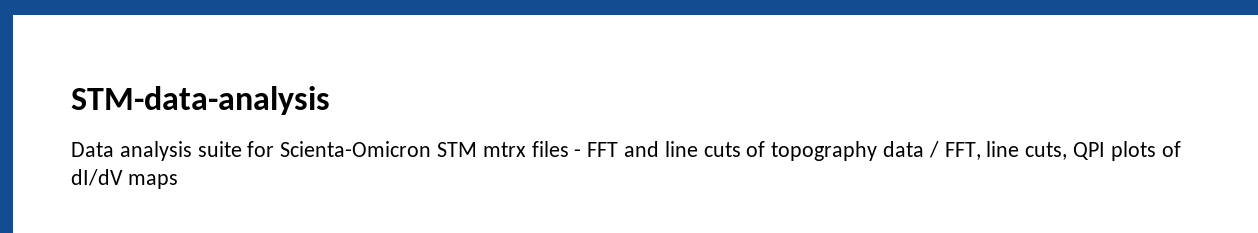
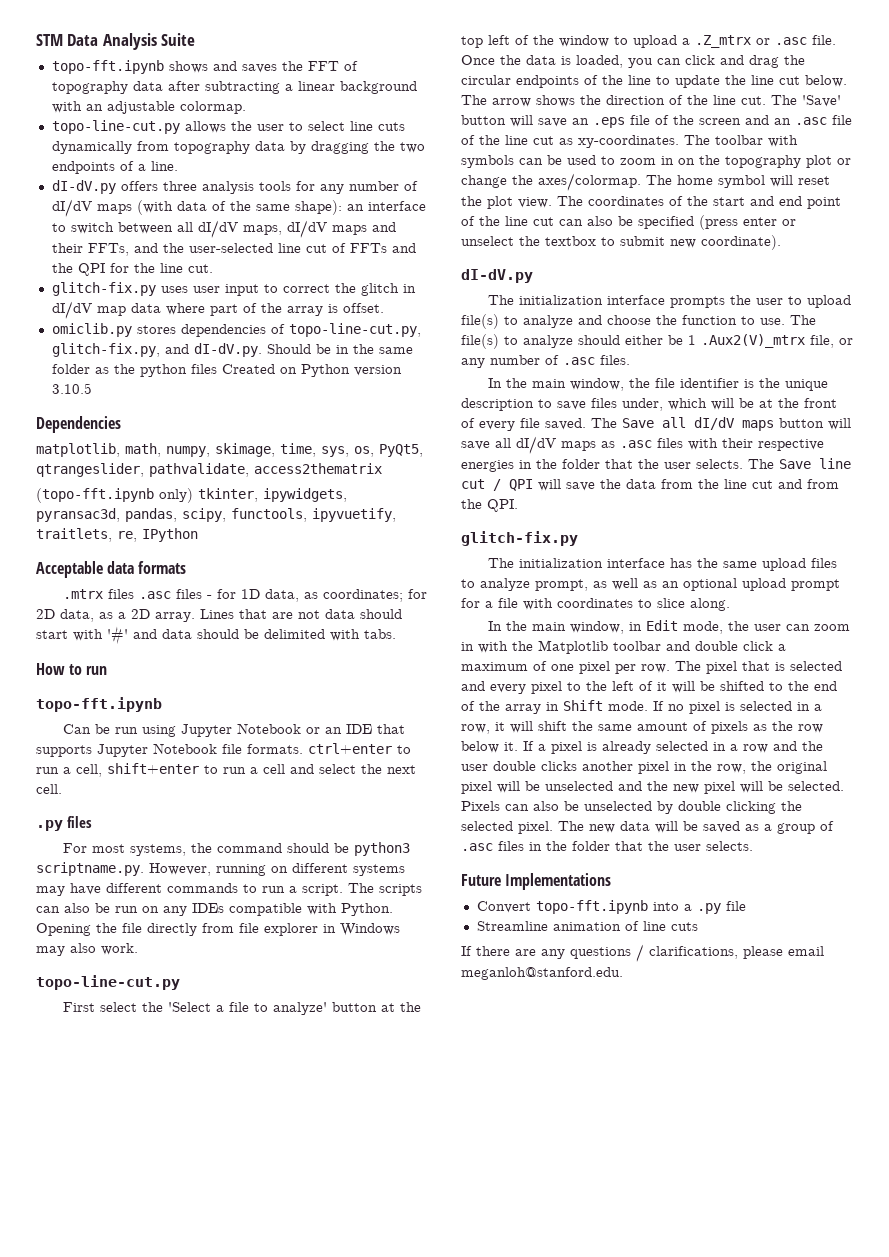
- STM-data-analysis
- Data analysis suite for Scienta-Omicron STM mtrx files - FFT and line cuts of topography data / FFT, line cuts, QPI plots of dI/dV maps
+ STM Data Analysis Suite
+ topo-fft.ipynb shows and saves the FFT of topography data after subtracting a linear background with an adjustable colormap.
+ topo-line-cut.py allows the user to select line cuts dynamically from topography data by dragging the two endpoints of a line.
+ dI-dV.py offers three analysis tools for any number of dI/dV maps (with data of the same shape): an interface to switch between all dI/dV maps, dI/dV maps and their FFTs, and the user-selected line cut of FFTs and the QPI for the line cut.
+ glitch-fix.py uses user input to correct the glitch in dI/dV map data where part of the array is offset.
+ omiclib.py stores dependencies of topo-line-cut.py, glitch-fix.py, and dI-dV.py. Should be in the same folder as the python files Created on Python version 3.10.5
+ Dependencies
+ matplotlib, math, numpy, skimage, time, sys, os, PyQt5, qtrangeslider, pathvalidate, access2thematrix
+ (topo-fft.ipynb only) tkinter, ipywidgets, pyransac3d, pandas, scipy, functools, ipyvuetify, traitlets, re, IPython
+ Acceptable data formats
+ .mtrx files .asc files - for 1D data, as coordinates; for 2D data, as a 2D array. Lines that are not data should start with '#' and data should be delimited with tabs.
+ How to run
+ topo-fft.ipynb
+ Can be run using Jupyter Notebook or an IDE that supports Jupyter Notebook file formats. ctrl+enter to run a cell, shift+enter to run a cell and select the next cell.
+ .py files
+ For most systems, the command should be python3 scriptname.py. However, running on different systems may have different commands to run a script. The scripts can also be run on any IDEs compatible with Python. Opening the file directly from file explorer in Windows may also work.
+ topo-line-cut.py
+ First select the 'Select a file to analyze' button at the top left of the window to upload a .Z_mtrx or .asc file. Once the data is loaded, you can click and drag the circular endpoints of the line to update the line cut below. The arrow shows the direction of the line cut. The 'Save' button will save an .eps file of the screen and an .asc file of the line cut as xy-coordinates. The toolbar with symbols can be used to zoom in on the topography plot or change the axes/colormap. The home symbol will reset the plot view. The coordinates of the start and end point of the line cut can also be specified (press enter or unselect the textbox to submit new coordinate).
+ dI-dV.py
+ The initialization interface prompts the user to upload file(s) to analyze and choose the function to use. The file(s) to analyze should either be 1 .Aux2(V)_mtrx file, or any number of .asc files.
+ In the main window, the file identifier is the unique description to save files under, which will be at the front of every file saved. The Save all dI/dV maps button will save all dI/dV maps as .asc files with their respective energies in the folder that the user selects. The Save line cut / QPI will save the data from the line cut and from the QPI.
+ glitch-fix.py
+ The initialization interface has the same upload files to analyze prompt, as well as an optional upload prompt for a file with coordinates to slice along.
+ In the main window, in Edit mode, the user can zoom in with the Matplotlib toolbar and double click a maximum of one pixel per row. The pixel that is selected and every pixel to the left of it will be shifted to the end of the array in Shift mode. If no pixel is selected in a row, it will shift the same amount of pixels as the row below it. If a pixel is already selected in a row and the user double clicks another pixel in the row, the original pixel will be unselected and the new pixel will be selected. Pixels can also be unselected by double clicking the selected pixel. The new data will be saved as a group of .asc files in the folder that the user selects.
+ Future Implementations
+ Convert topo-fft.ipynb into a .py file
+ Streamline animation of line cuts
+ If there are any questions / clarifications, please email meganloh@stanford.edu.

